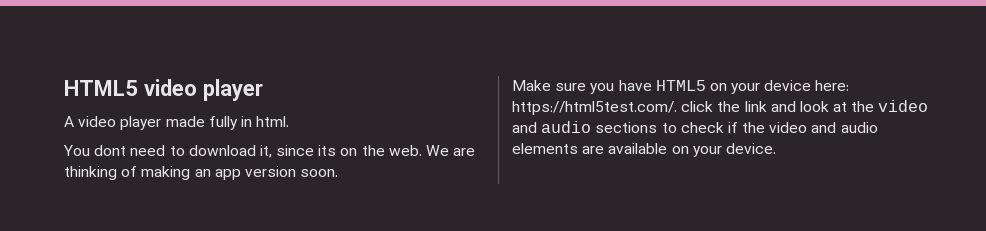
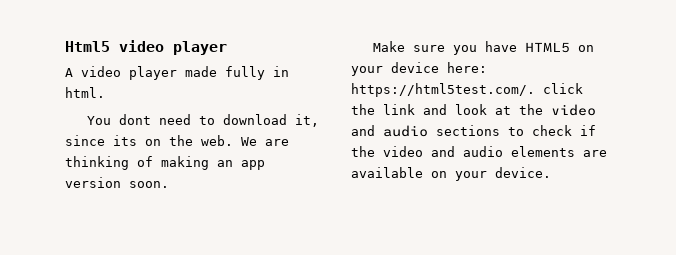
- HTML5 video player
+ Html5 video player

